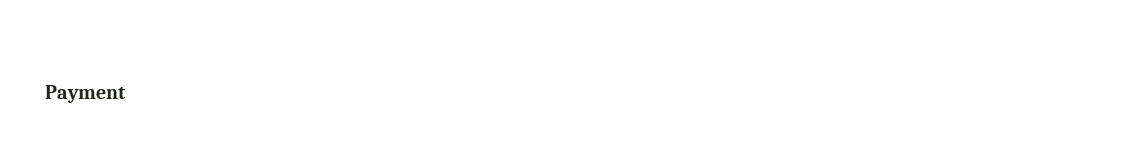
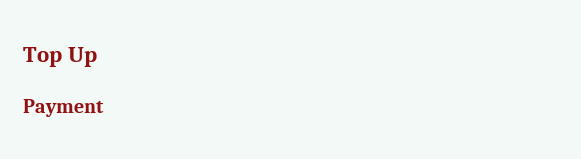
+ Top Up

